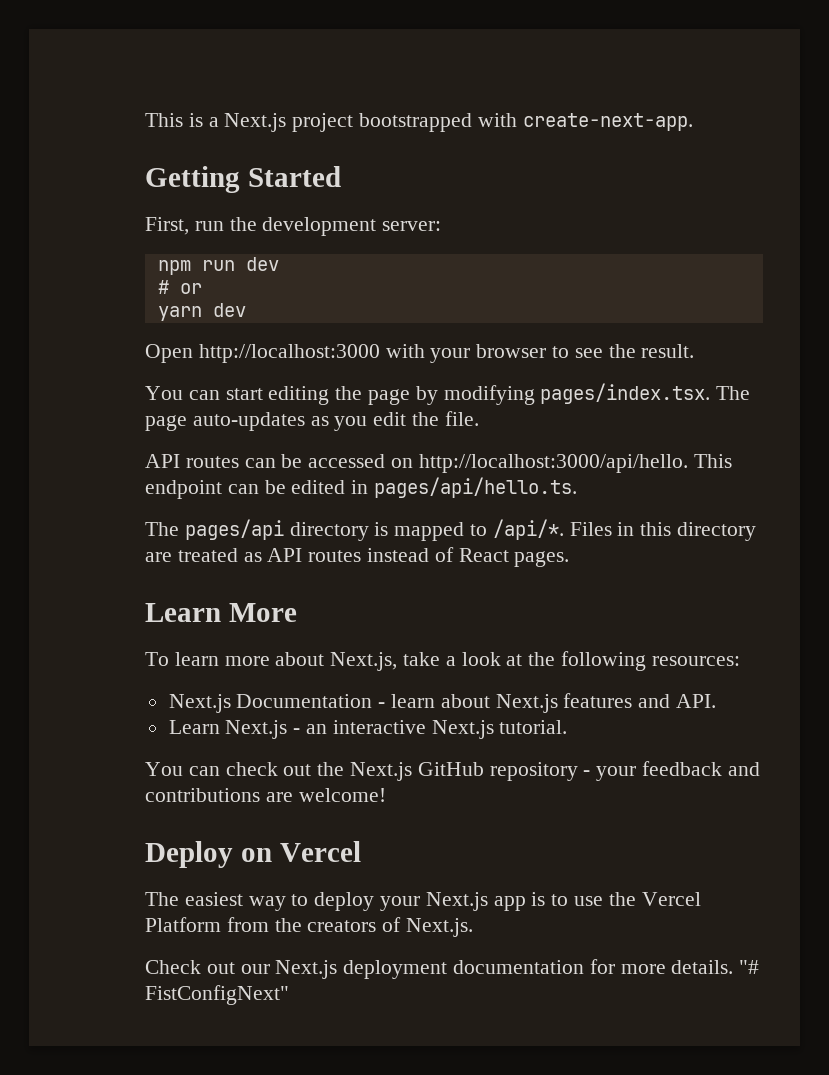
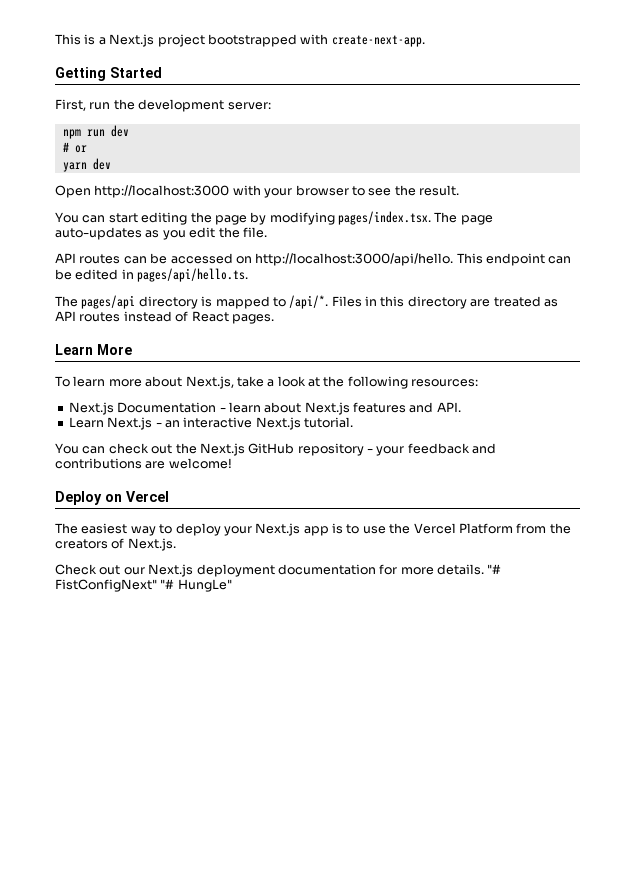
- "# FistConfigNext"
+ "# FistConfigNext" "# HungLe"

